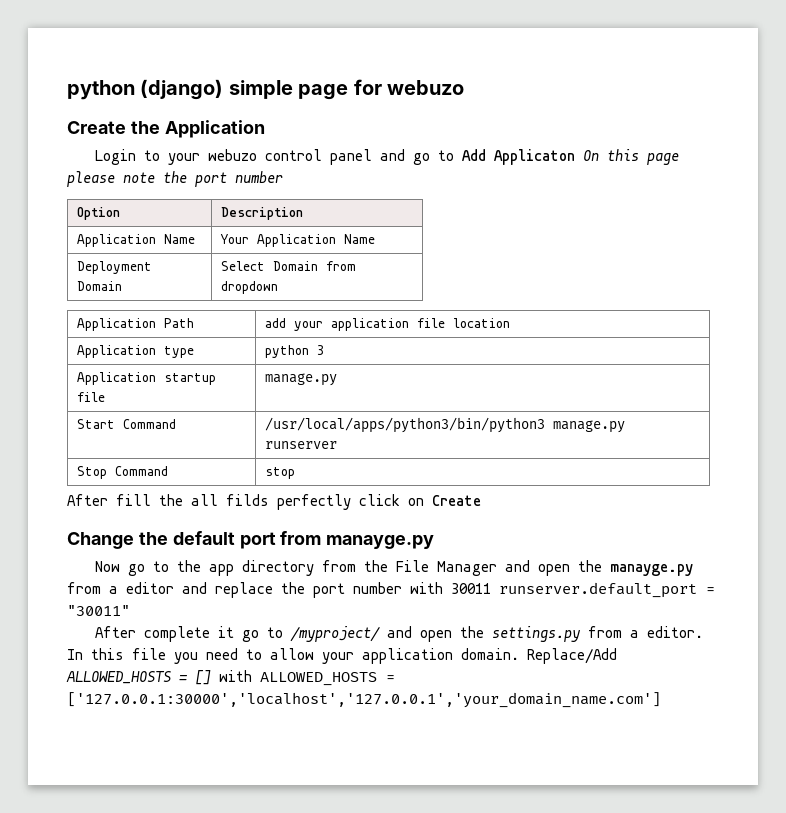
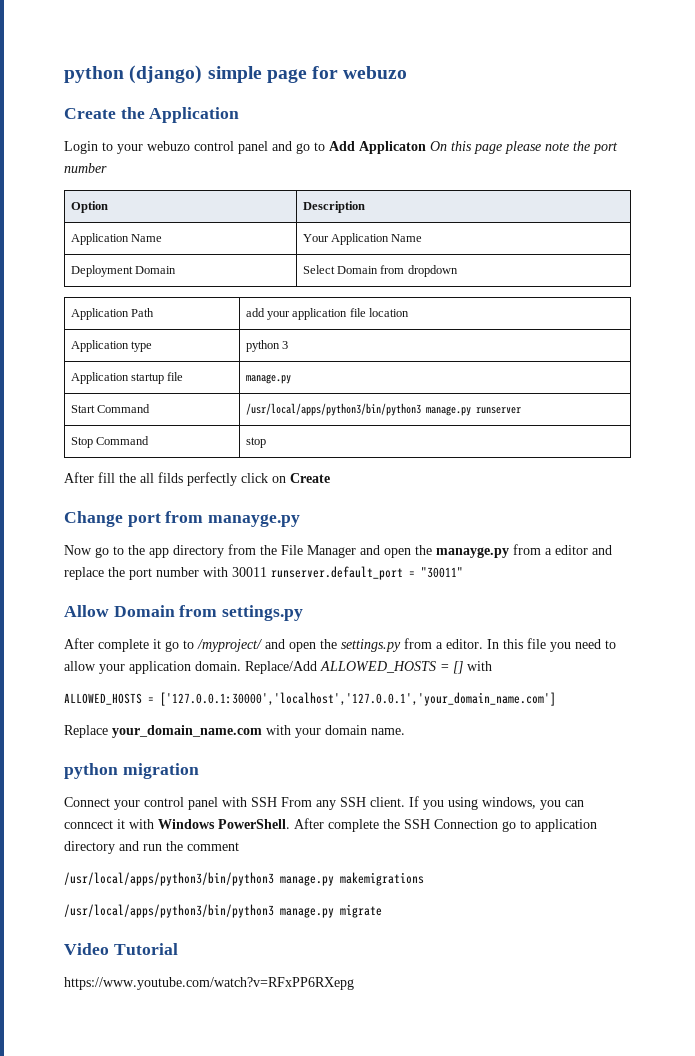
- Change the default port from manayge.py
+ Change port from manayge.py
+ Allow Domain from settings.py
- Replace/Add ALLOWED_HOSTS = [] with ALLOWED_HOSTS = ['127.0.0.1:30000','localhost','127.0.0.1','your_domain_name.com']
+ Replace/Add ALLOWED_HOSTS = [] with
+ ALLOWED_HOSTS = ['127.0.0.1:30000','localhost','127.0.0.1','your_domain_name.com']
+ Replace your_domain_name.com with your domain name.
+ python migration
+ Connect your control panel with SSH From any SSH client. If you using windows, you can conncect it with Windows PowerShell. After complete the SSH Connection go to application directory and run the comment
+ /usr/local/apps/python3/bin/python3 manage.py makemigrations
+ /usr/local/apps/python3/bin/python3 manage.py migrate
+ Video Tutorial
+ https://www.youtube.com/watch?v=RFxPP6RXepg

